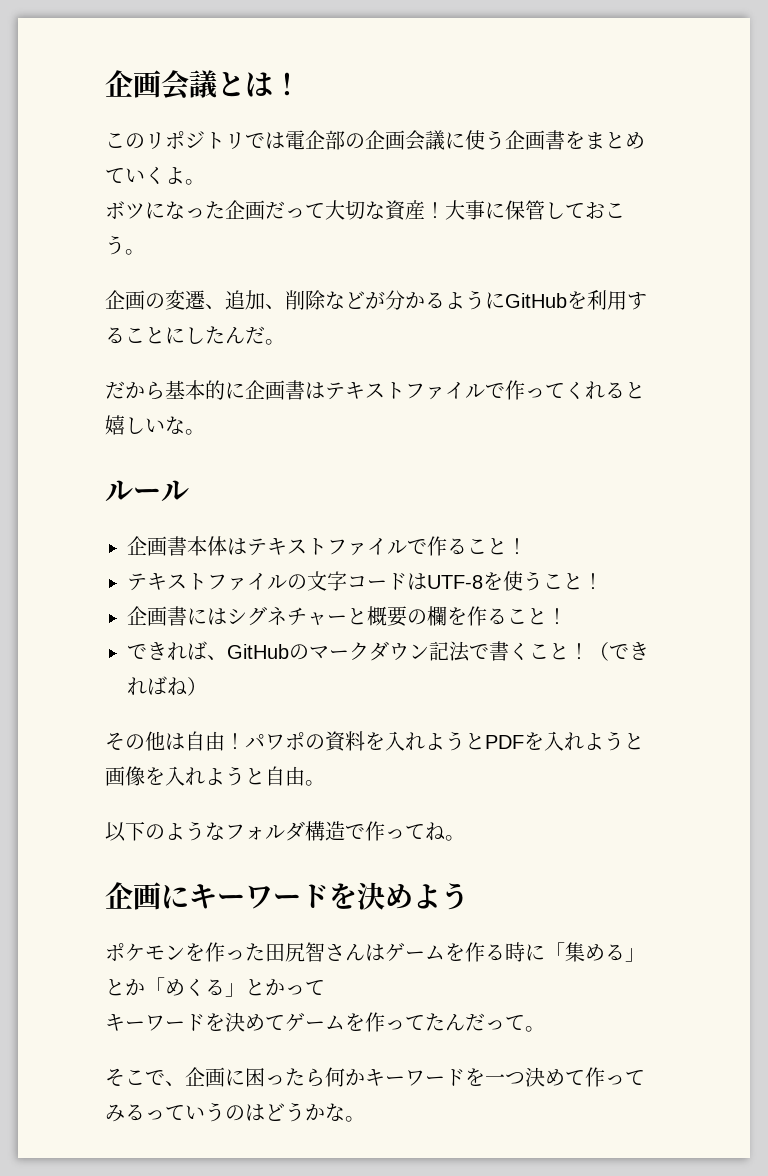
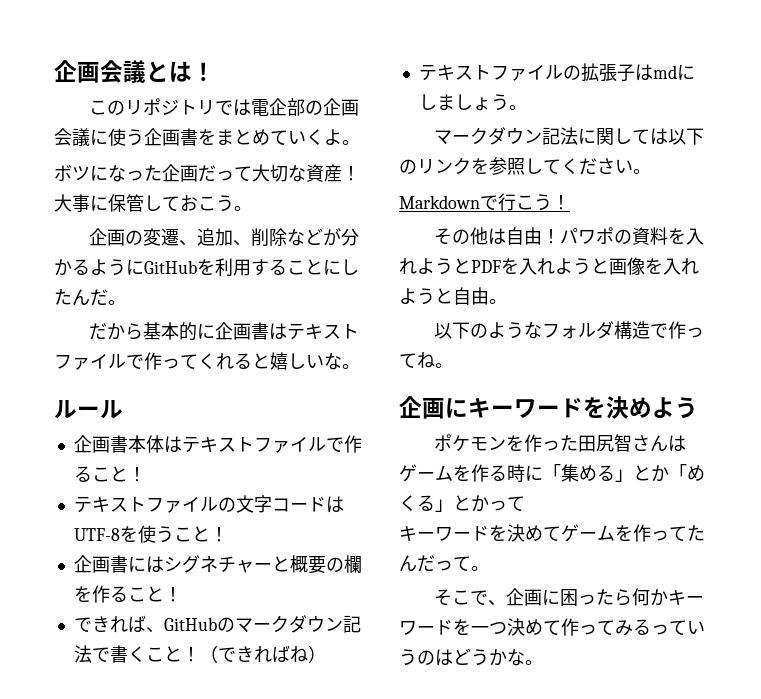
+ テキストファイルの拡張子はmdにしましょう。
+ マークダウン記法に関しては以下のリンクを参照してください。
+ Markdownで行こう！

